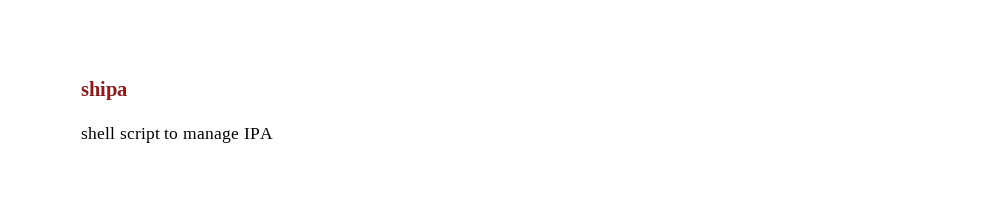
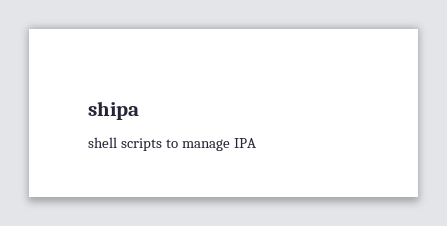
- shell script to manage IPA
+ shell scripts to manage IPA

